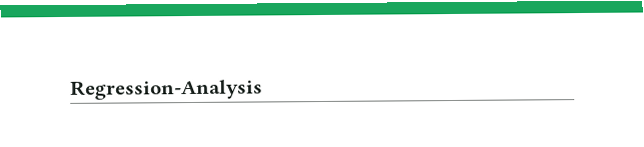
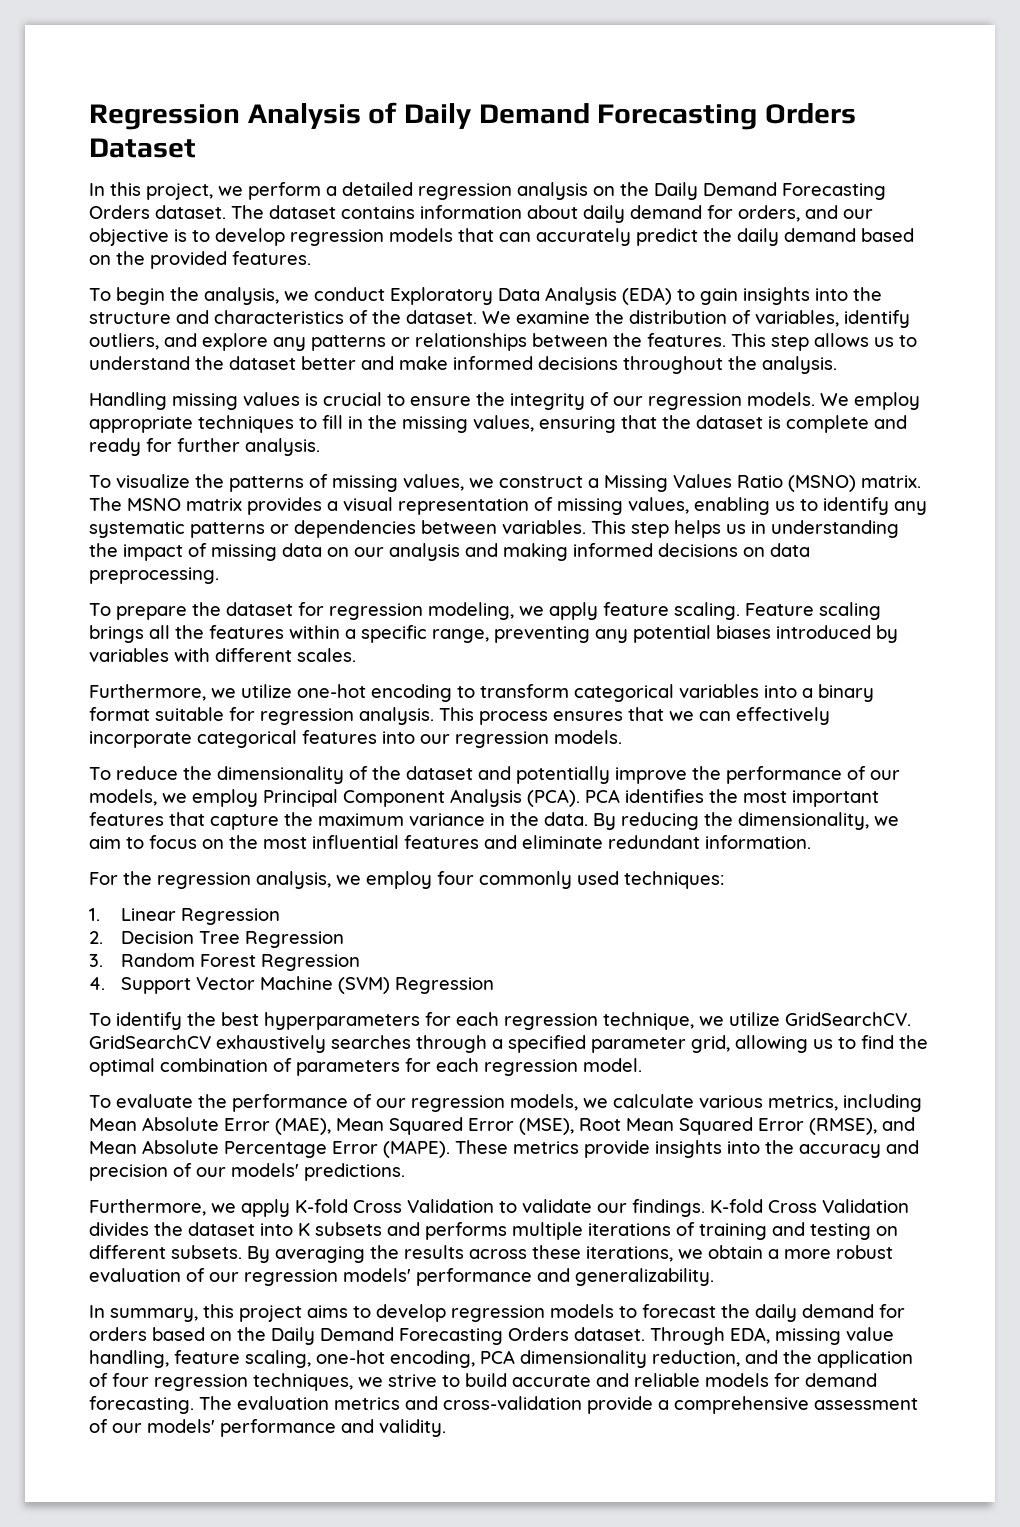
- Regression-Analysis
+ Regression Analysis of Daily Demand Forecasting Orders Dataset
+ In this project, we perform a detailed regression analysis on the Daily Demand Forecasting Orders dataset. The dataset contains information about daily demand for orders, and our objective is to develop regression models that can accurately predict the daily demand based on the provided features.
+ To begin the analysis, we conduct Exploratory Data Analysis (EDA) to gain insights into the structure and characteristics of the dataset. We examine the distribution of variables, identify outliers, and explore any patterns or relationships between the features. This step allows us to understand the dataset better and make informed decisions throughout the analysis.
+ Handling missing values is crucial to ensure the integrity of our regression models. We employ appropriate techniques to fill in the missing values, ensuring that the dataset is complete and ready for further analysis.
+ To visualize the patterns of missing values, we construct a Missing Values Ratio (MSNO) matrix. The MSNO matrix provides a visual representation of missing values, enabling us to identify any systematic patterns or dependencies between variables. This step helps us in understanding the impact of missing data on our analysis and making informed decisions on data preprocessing.
+ To prepare the dataset for regression modeling, we apply feature scaling. Feature scaling brings all the features within a specific range, preventing any potential biases introduced by variables with different scales.
+ Furthermore, we utilize one-hot encoding to transform categorical variables into a binary format suitable for regression analysis. This process ensures that we can effectively incorporate categorical features into our regression models.
+ To reduce the dimensionality of the dataset and potentially improve the performance of our models, we employ Principal Component Analysis (PCA). PCA identifies the most important features that capture the maximum variance in the data. By reducing the dimensionality, we aim to focus on the most influential features and eliminate redundant information.
+ For the regression analysis, we employ four commonly used techniques:
+ 1. Linear Regression
+ 2. Decision Tree Regression
+ 3. Random Forest Regression
+ 4. Support Vector Machine (SVM) Regression
+ To identify the best hyperparameters for each regression technique, we utilize GridSearchCV. GridSearchCV exhaustively searches through a specified parameter grid, allowing us to find the optimal combination of parameters for each regression model.
+ To evaluate the performance of our regression models, we calculate various metrics, including Mean Absolute Error (MAE), Mean Squared Error (MSE), Root Mean Squared Error (RMSE), and Mean Absolute Percentage Error (MAPE). These metrics provide insights into the accuracy and precision of our models' predictions.
+ Furthermore, we apply K-fold Cross Validation to validate our findings. K-fold Cross Validation divides the dataset into K subsets and performs multiple iterations of training and testing on different subsets. By averaging the results across these iterations, we obtain a more robust evaluation of our regression models' performance and generalizability.
+ In summary, this project aims to develop regression models to forecast the daily demand for orders based on the Daily Demand Forecasting Orders dataset. Through EDA, missing value handling, feature scaling, one-hot encoding, PCA dimensionality reduction, and the application of four regression techniques, we strive to build accurate and reliable models for demand forecasting. The evaluation metrics and cross-validation provide a comprehensive assessment of our models' performance and validity.

